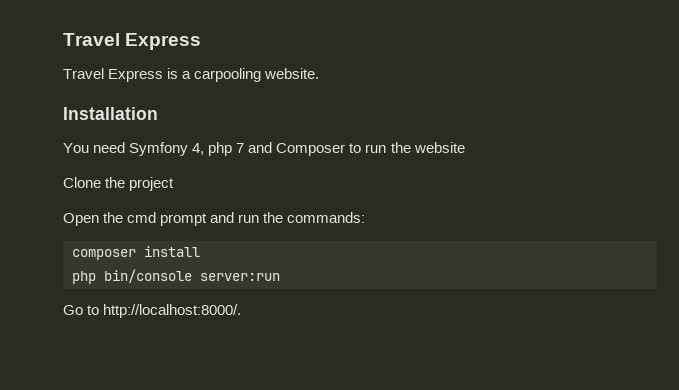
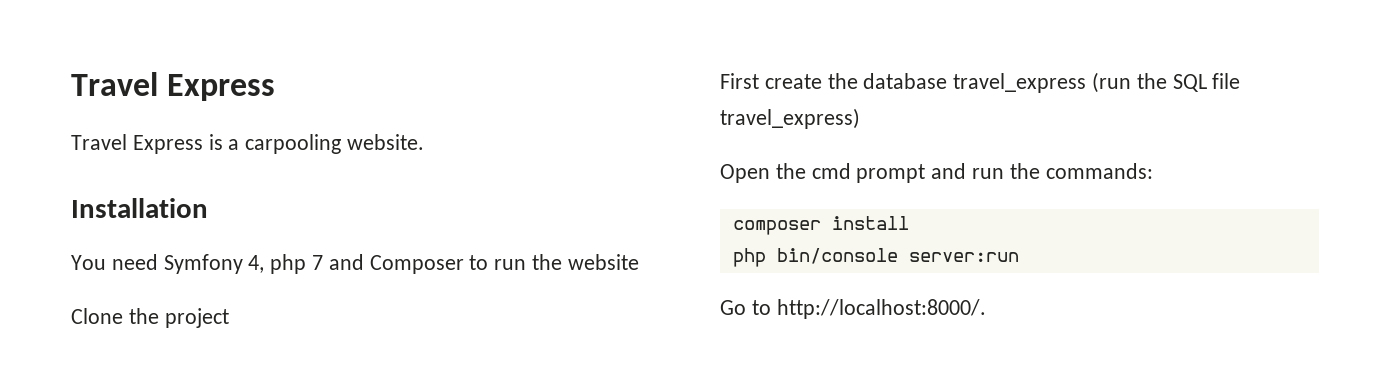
+ First create the database travel_express (run the SQL file travel_express)

